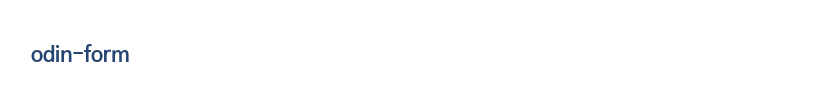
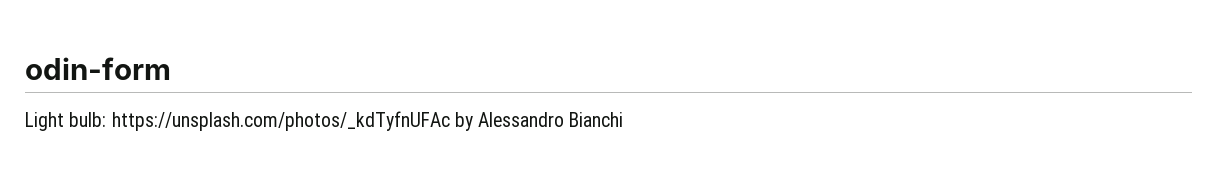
+ Light bulb: https://unsplash.com/photos/_kdTyfnUFAc by Alessandro Bianchi

